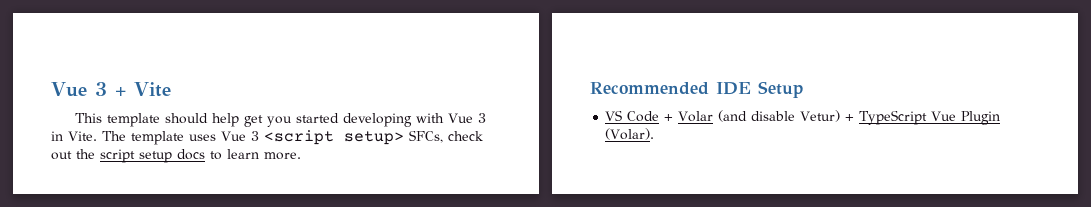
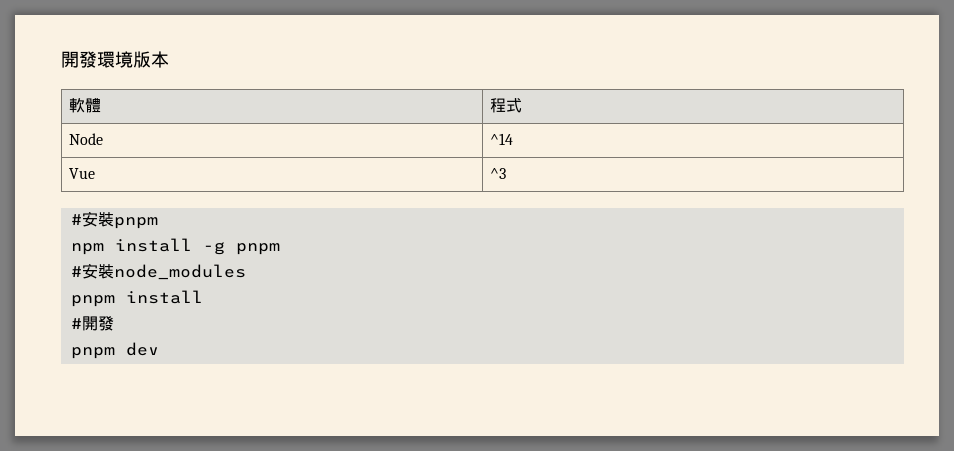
- Vue 3 + Vite
- This template should help get you started developing with Vue 3 in Vite. The template uses Vue 3 <script setup> SFCs, check out the script setup docs to learn more.
- Recommended IDE Setup
- VS Code + Volar (and disable Vetur) + TypeScript Vue Plugin (Volar).
+ 開發環境版本
+ 軟體 | 程式
+ Node | ^14
+ Vue | ^3
+ #安裝pnpm
+ npm install -g pnpm
+ #安裝node_modules
+ pnpm install
+ #開發
+ pnpm dev

